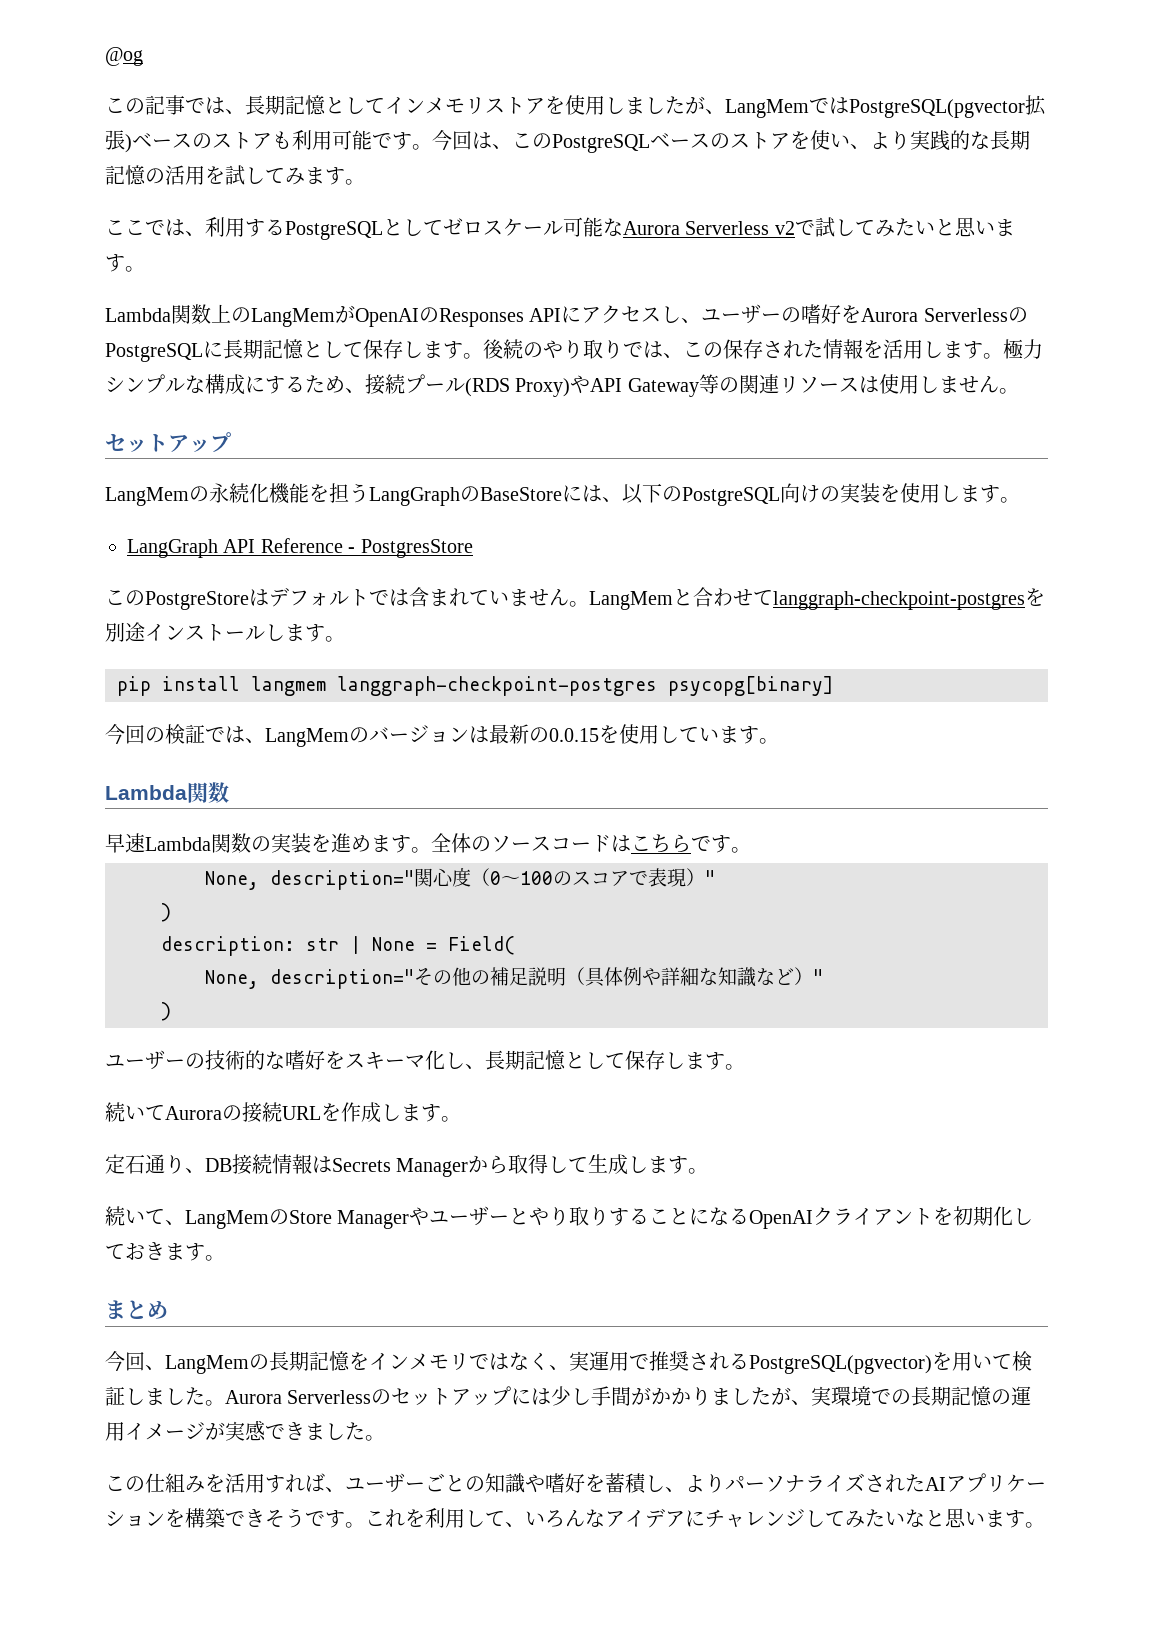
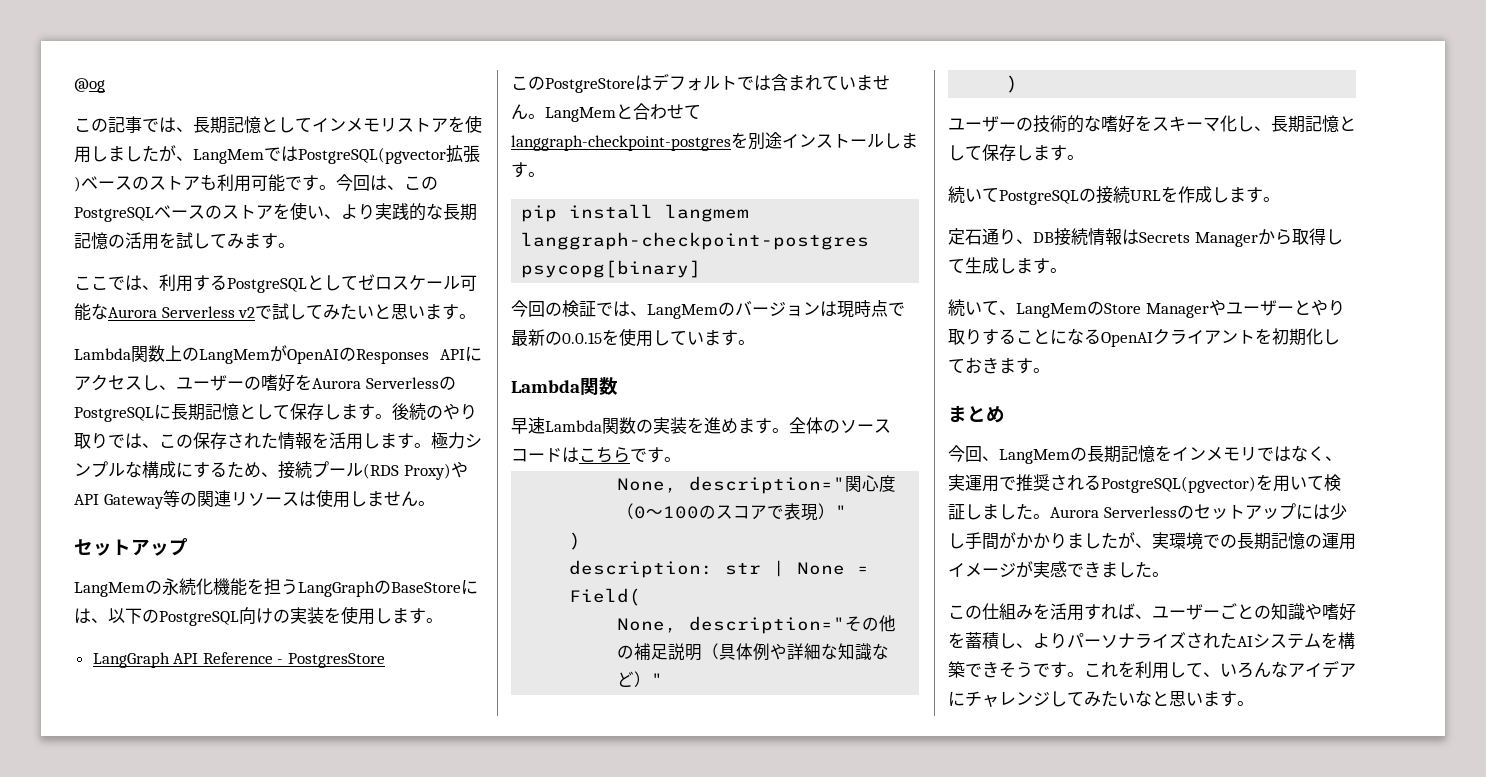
- 今回の検証では、LangMemのバージョンは最新の0.0.15を使用しています。
+ 今回の検証では、LangMemのバージョンは現時点で最新の0.0.15を使用しています。
- 続いてAuroraの接続URLを作成します。
+ 続いてPostgreSQLの接続URLを作成します。
- この仕組みを活用すれば、ユーザーごとの知識や嗜好を蓄積し、よりパーソナライズされたAIアプリケーションを構築できそうです。
+ この仕組みを活用すれば、ユーザーごとの知識や嗜好を蓄積し、よりパーソナライズされたAIシステムを構築できそうです。

